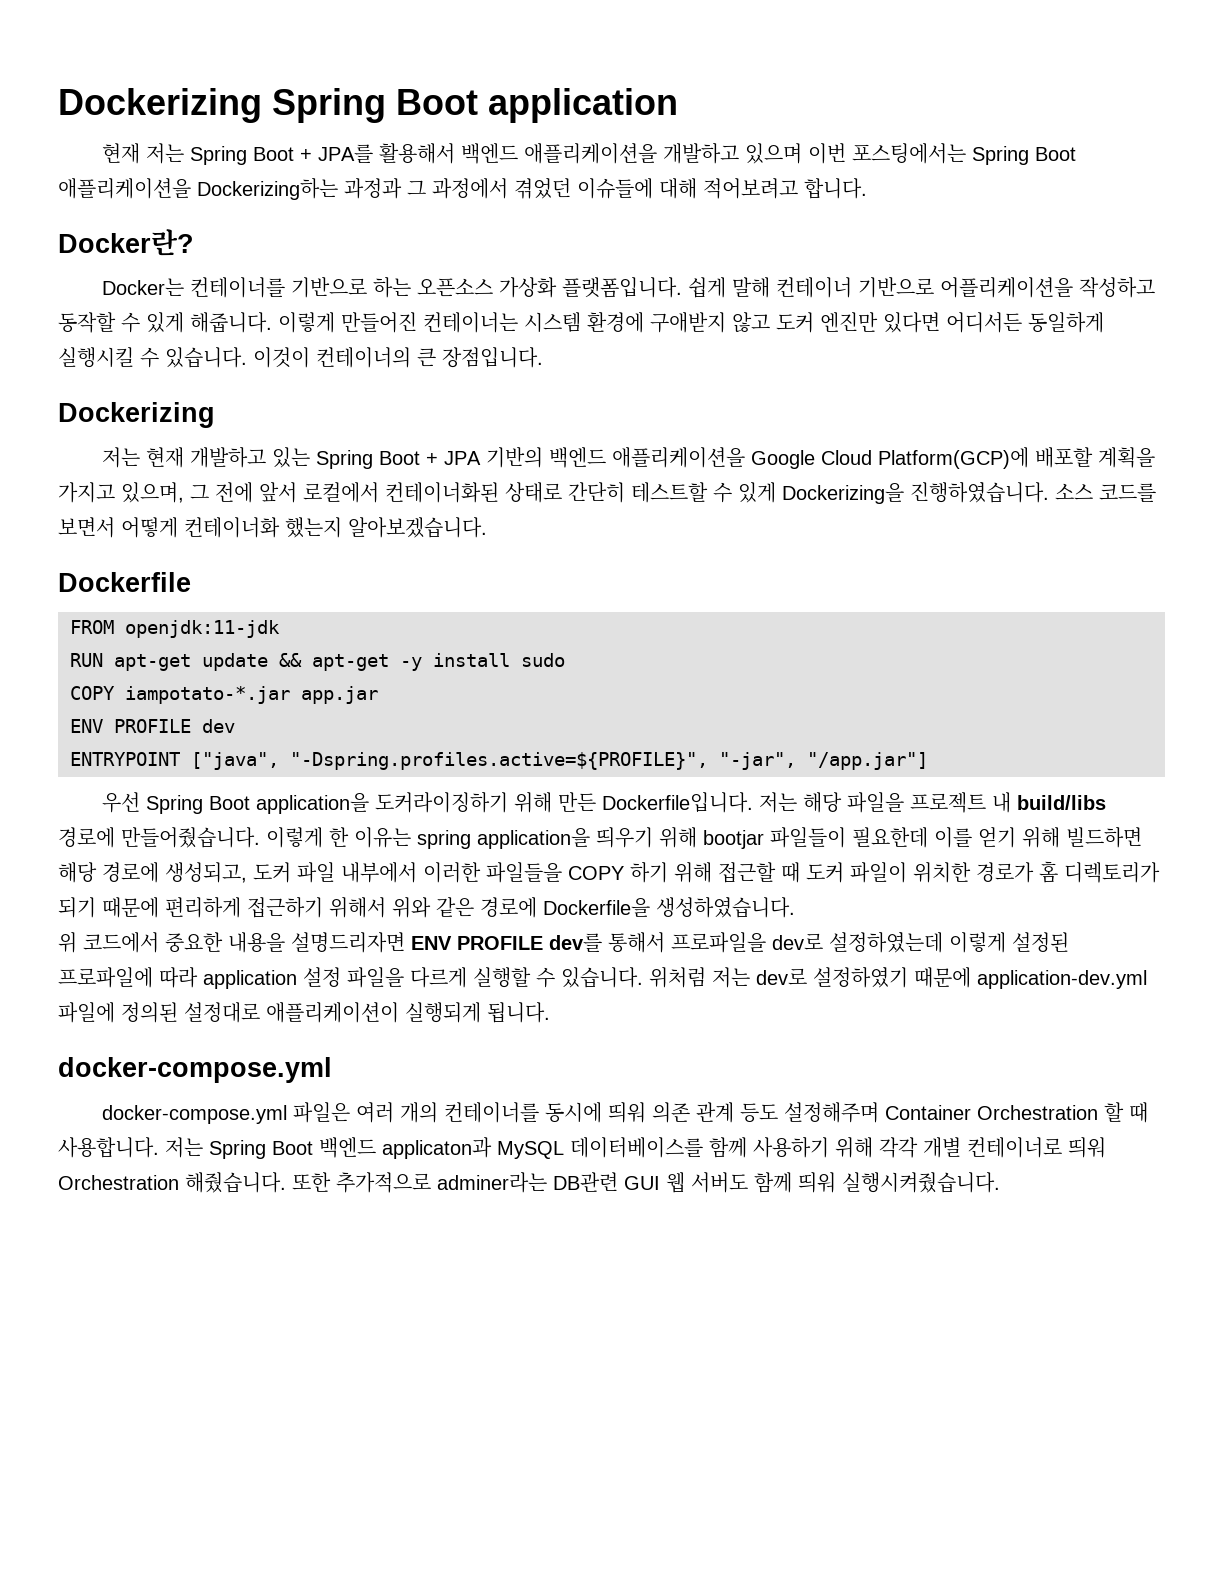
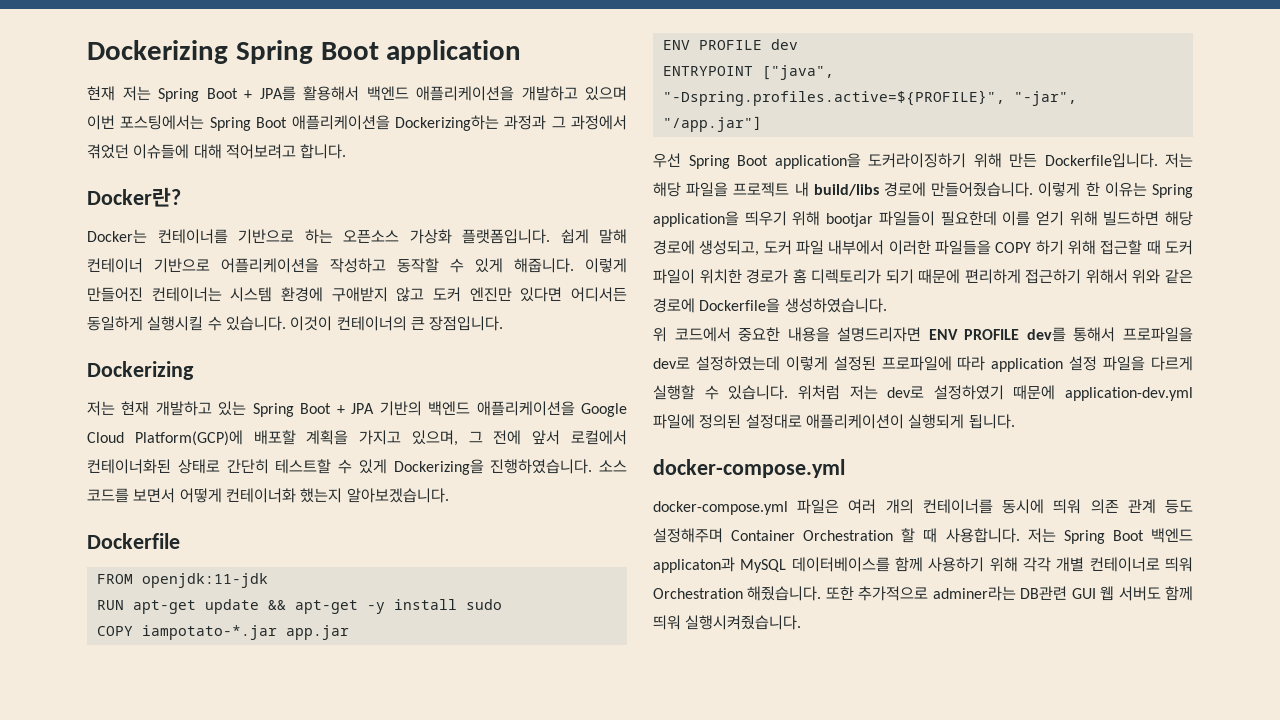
- 이렇게 한 이유는 spring application을 띄우기 위해 bootjar 파일들이 필요한데 이를 얻기 위해 빌드하면 해당 경로에 생성되고, 도커 파일 내부에서 이러한 파일들을 COPY 하기 위해 접근할 때 도커 파일이 위치한 경로가 홈 디렉토리가 되기 때문에 편리하게 접근하기 위해서 위와 같은 경로에 Dockerfile을 생성하였습니다.
+ 이렇게 한 이유는 Spring application을 띄우기 위해 bootjar 파일들이 필요한데 이를 얻기 위해 빌드하면 해당 경로에 생성되고, 도커 파일 내부에서 이러한 파일들을 COPY 하기 위해 접근할 때 도커 파일이 위치한 경로가 홈 디렉토리가 되기 때문에 편리하게 접근하기 위해서 위와 같은 경로에 Dockerfile을 생성하였습니다.

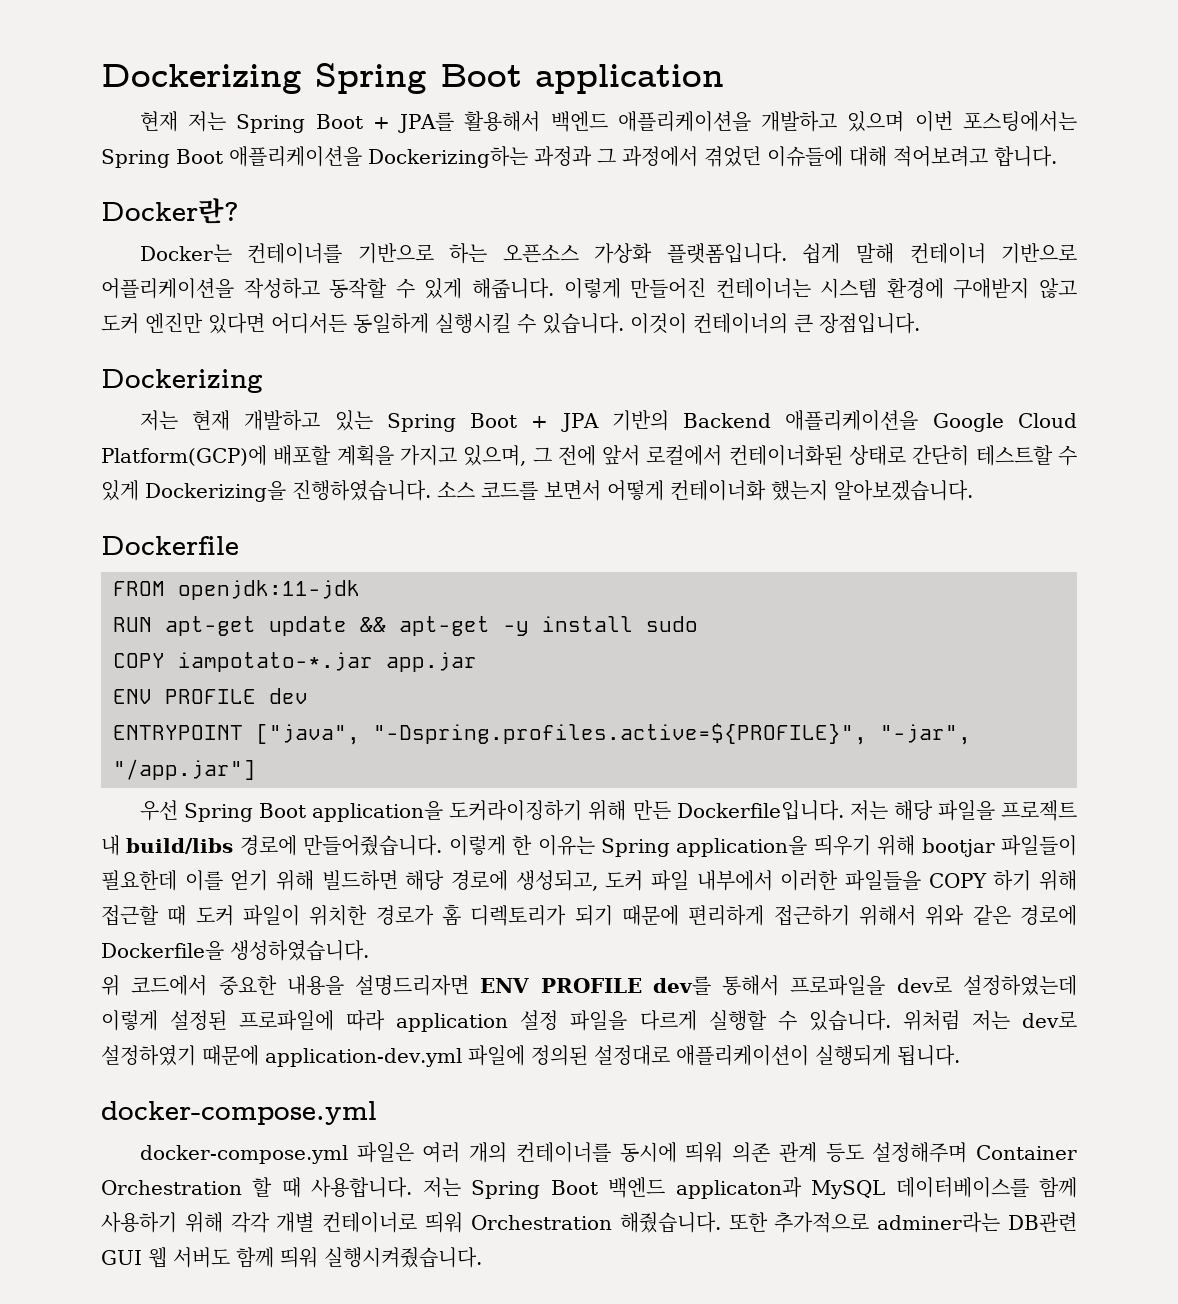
- 저는 현재 개발하고 있는 Spring Boot + JPA 기반의 백엔드 애플리케이션을 Google Cloud Platform(GCP)에 배포할 계획을 가지고 있으며, 그 전에 앞서 로컬에서 컨테이너화된 상태로 간단히 테스트할 수 있게 Dockerizing을 진행하였습니다.
+ 저는 현재 개발하고 있는 Spring Boot + JPA 기반의 Backend 애플리케이션을 Google Cloud Platform(GCP)에 배포할 계획을 가지고 있으며, 그 전에 앞서 로컬에서 컨테이너화된 상태로 간단히 테스트할 수 있게 Dockerizing을 진행하였습니다.

